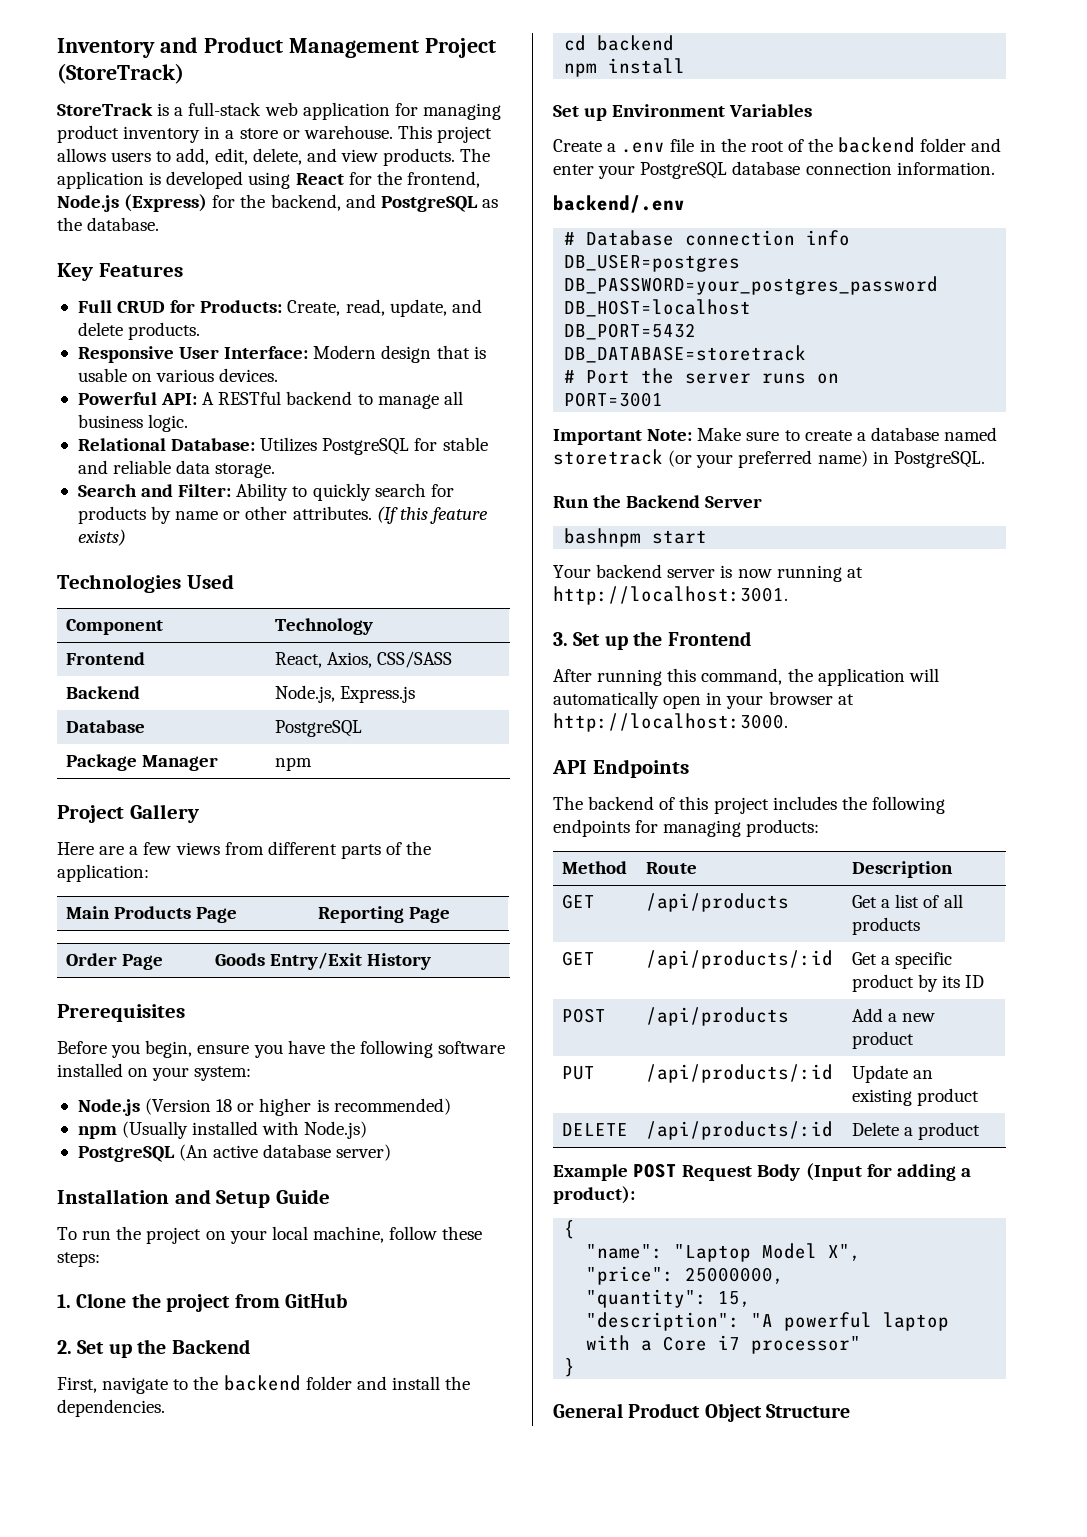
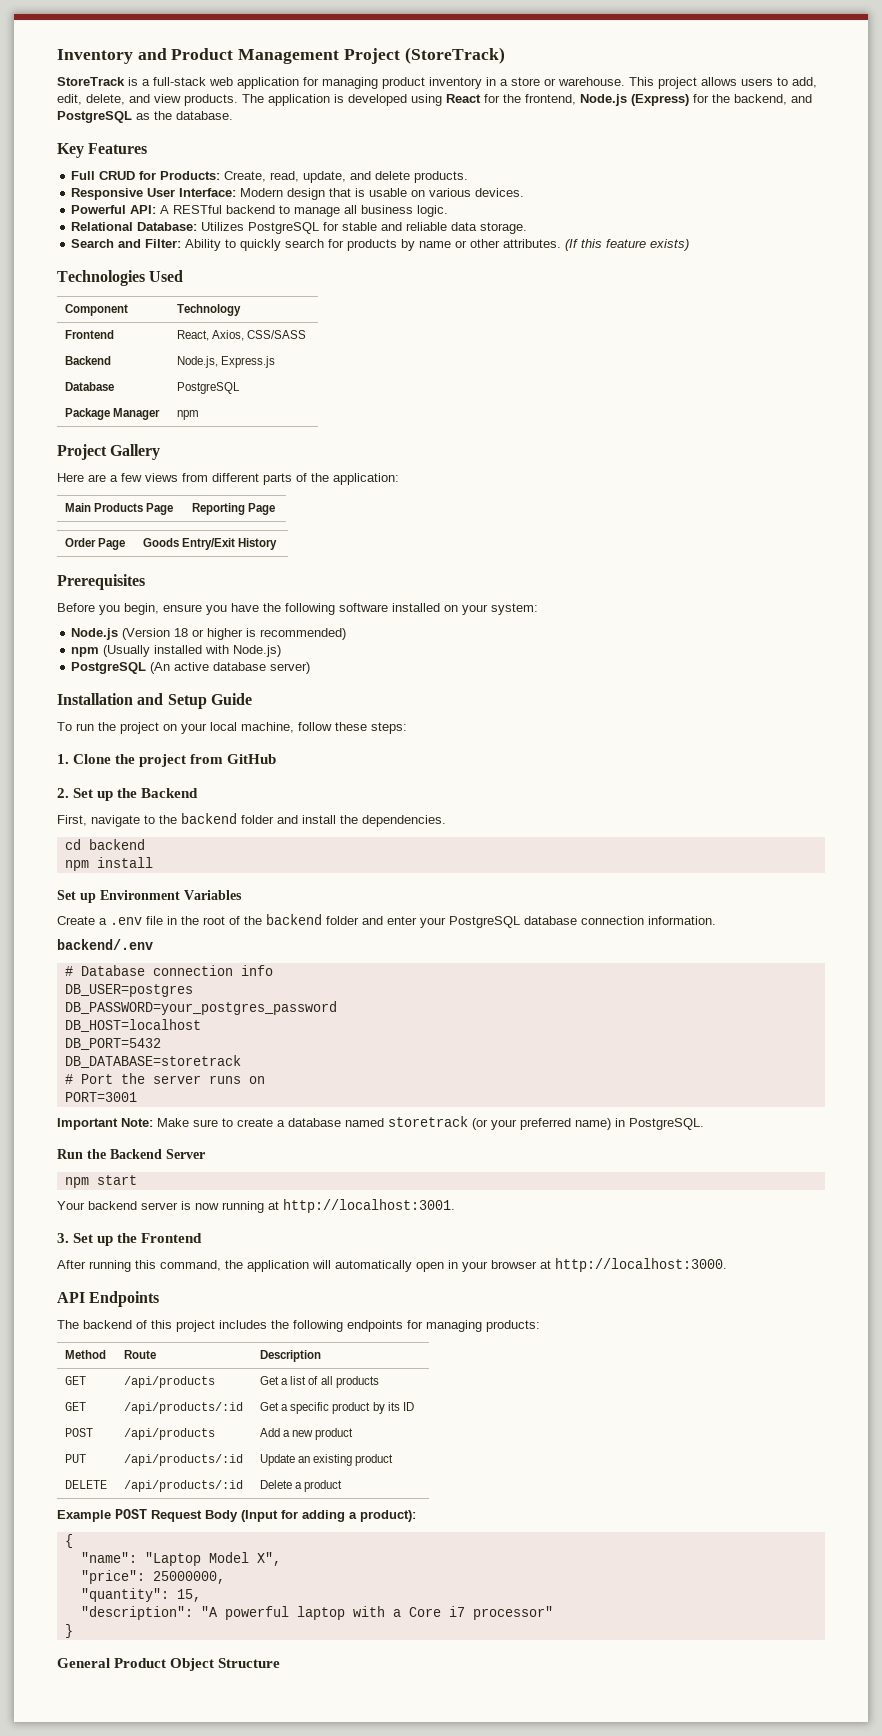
- bashnpm start
+ npm start

